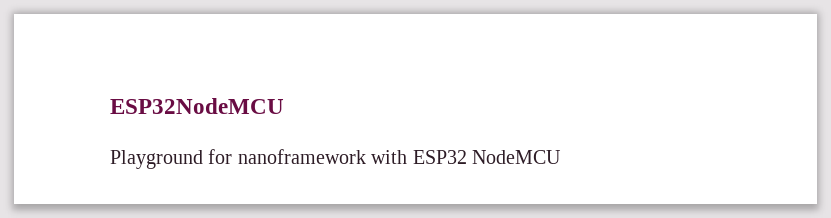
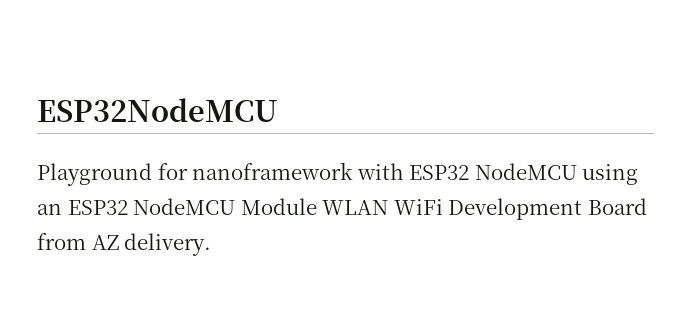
- Playground for nanoframework with ESP32 NodeMCU
+ Playground for nanoframework with ESP32 NodeMCU using an ESP32 NodeMCU Module WLAN WiFi Development Board from AZ delivery.

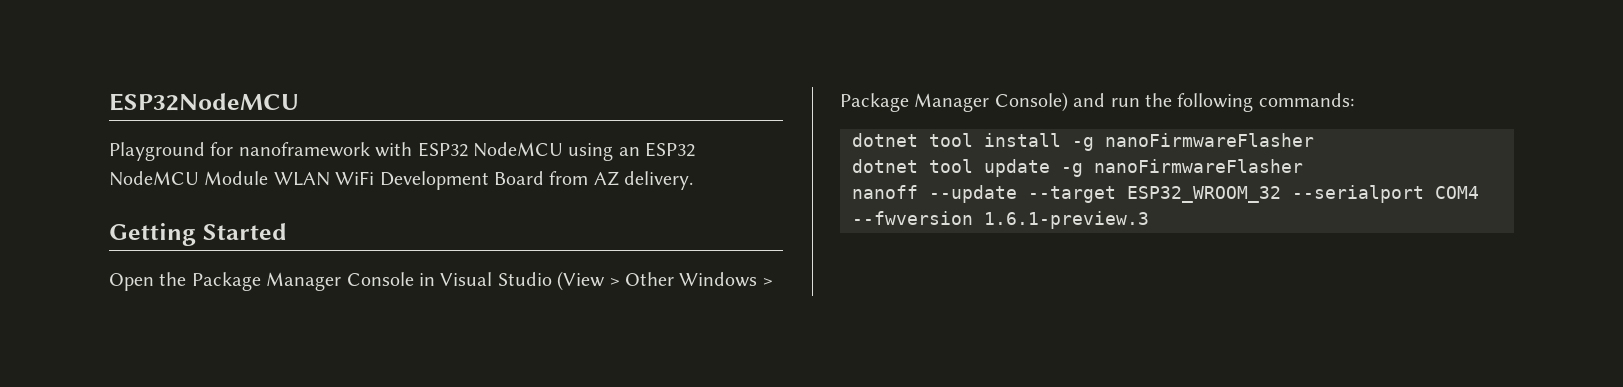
+ Getting Started
+ Open the Package Manager Console in Visual Studio (View > Other Windows > Package Manager Console) and run the following commands:
+ dotnet tool install -g nanoFirmwareFlasher
+ dotnet tool update -g nanoFirmwareFlasher
+ nanoff --update --target ESP32_WROOM_32 --serialport COM4 --fwversion 1.6.1-preview.3

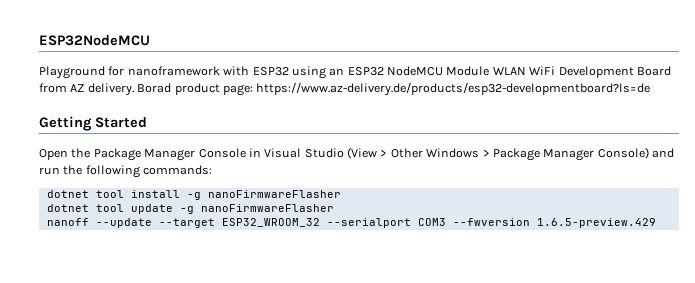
- Playground for nanoframework with ESP32 NodeMCU using an ESP32 NodeMCU Module WLAN WiFi Development Board from AZ delivery.
+ Playground for nanoframework with ESP32 using an ESP32 NodeMCU Module WLAN WiFi Development Board from AZ delivery. Borad product page: https://www.az-delivery.de/products/esp32-developmentboard?ls=de
- nanoff --update --target ESP32_WROOM_32 --serialport COM4 --fwversion 1.6.1-preview.3
+ nanoff --update --target ESP32_WROOM_32 --serialport COM3 --fwversion 1.6.5-preview.429

